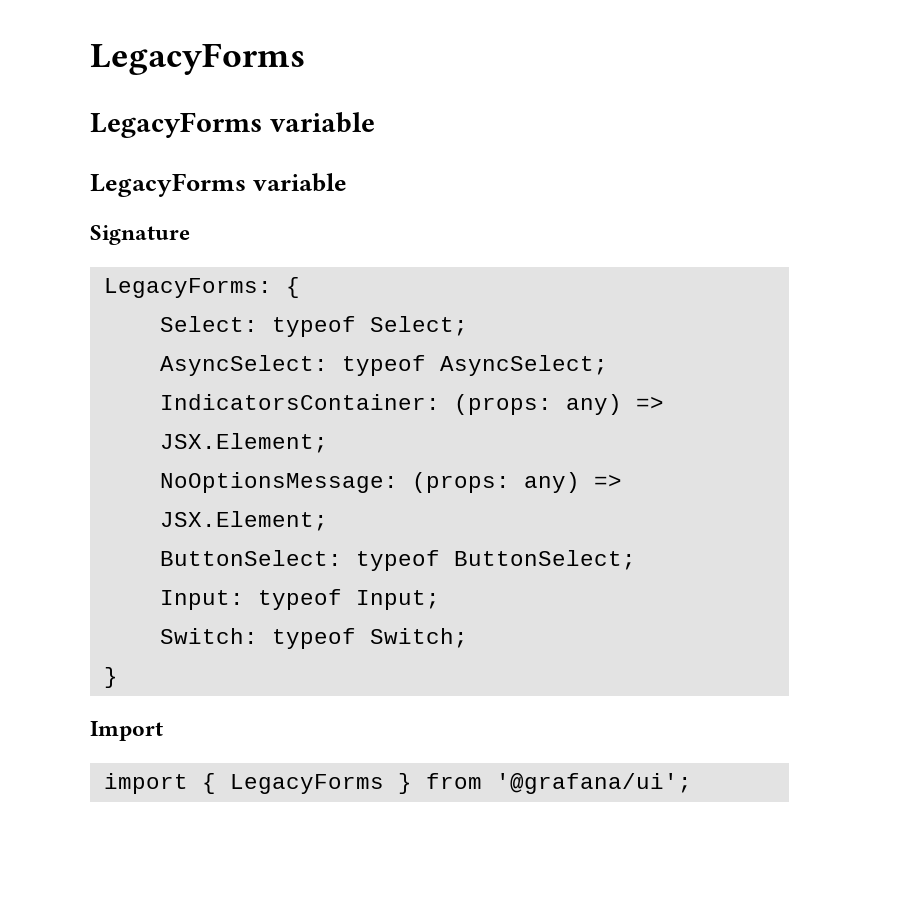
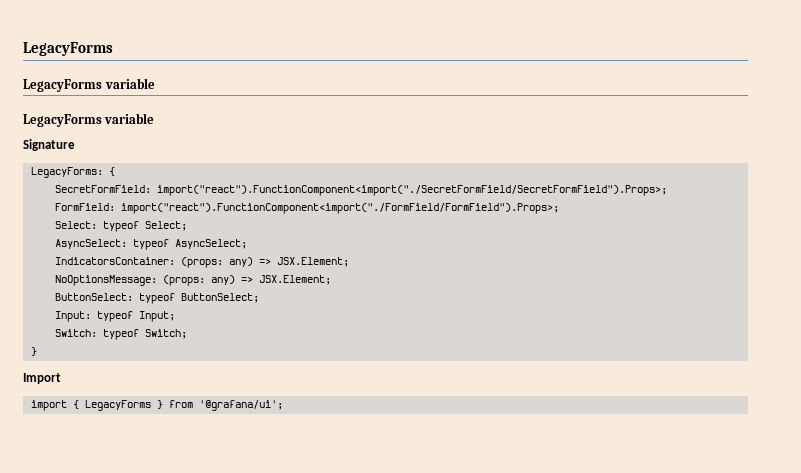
+ SecretFormField: import("react").FunctionComponent<import("./SecretFormField/SecretFormField").Props>;
+ FormField: import("react").FunctionComponent<import("./FormField/FormField").Props>;

